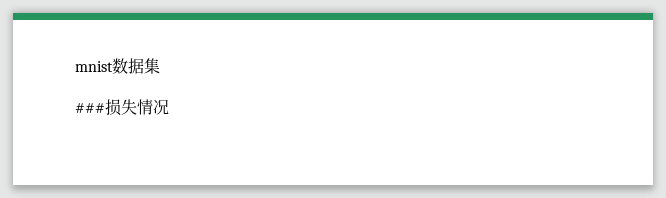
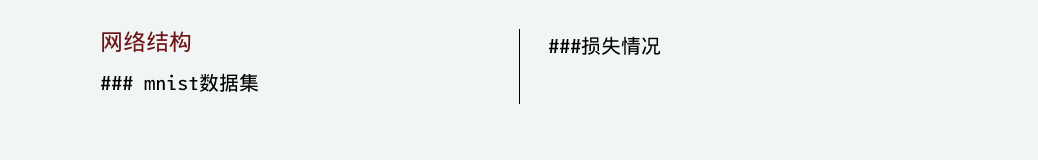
- mnist数据集
+ 网络结构
+ ### mnist数据集

